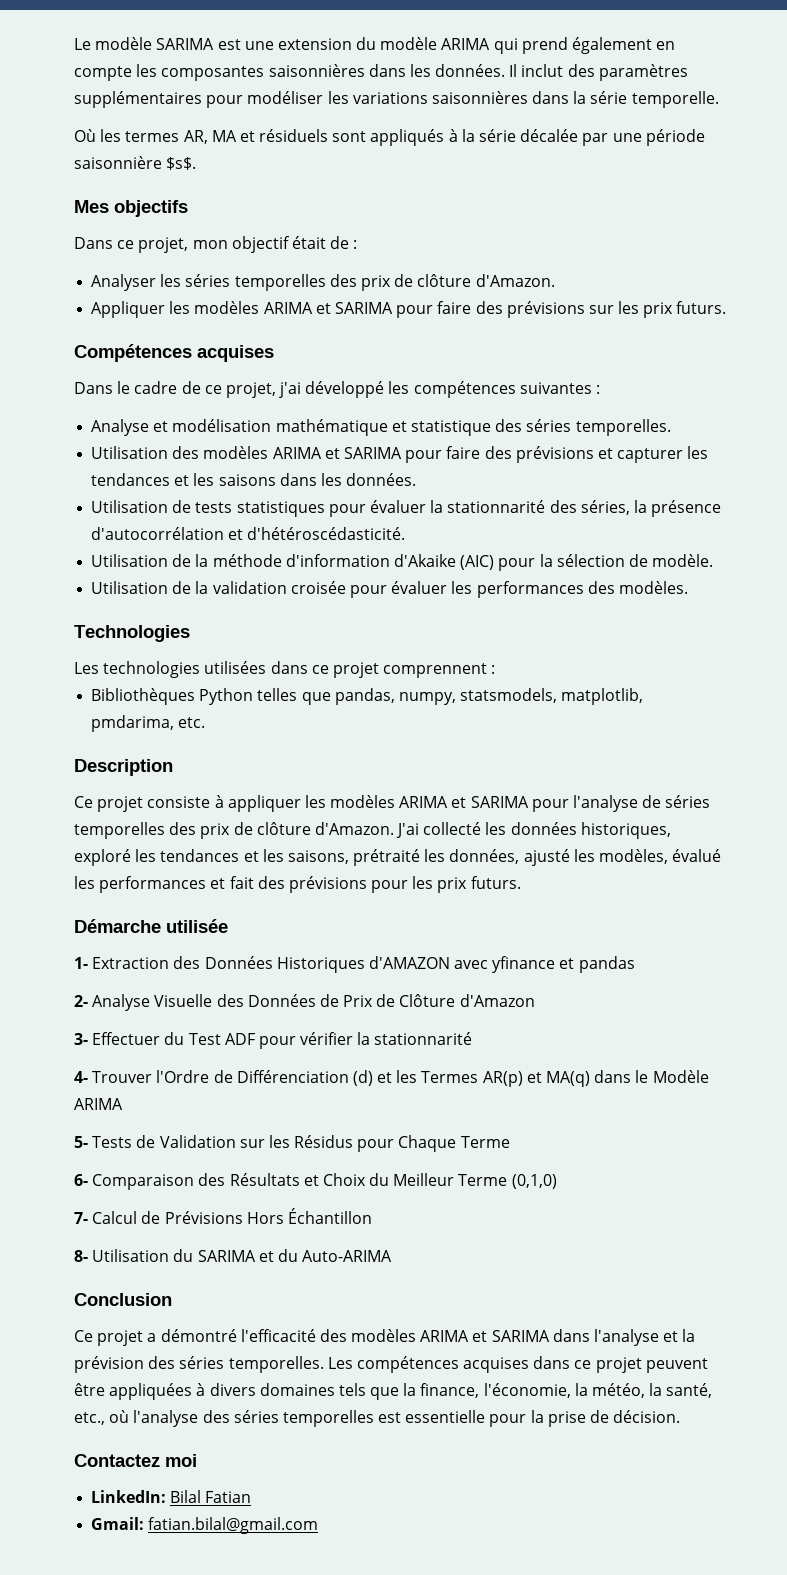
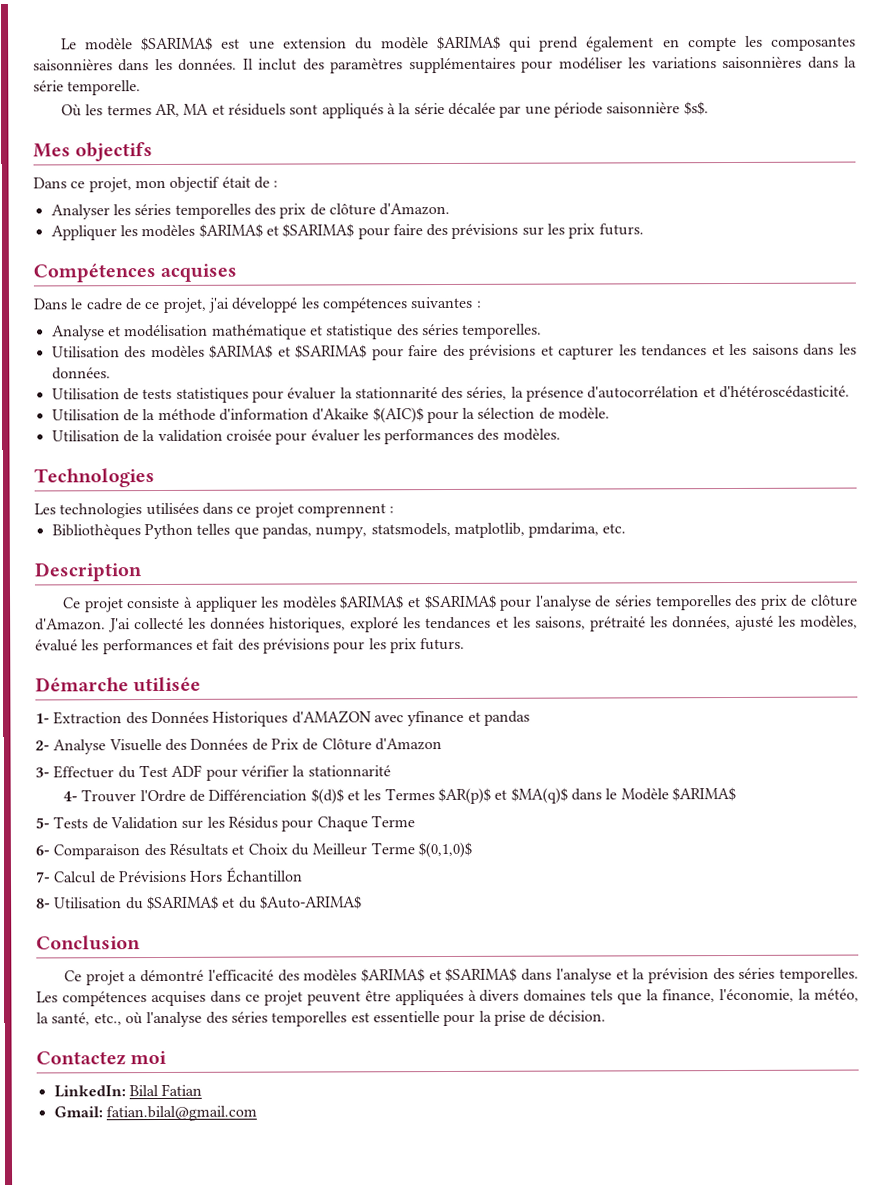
- Le modèle SARIMA est une extension du modèle ARIMA qui prend également en compte les composantes saisonnières dans les données.
+ Le modèle $SARIMA$ est une extension du modèle $ARIMA$ qui prend également en compte les composantes saisonnières dans les données.
- Appliquer les modèles ARIMA et SARIMA pour faire des prévisions sur les prix futurs.
+ Appliquer les modèles $ARIMA$ et $SARIMA$ pour faire des prévisions sur les prix futurs.
- Utilisation des modèles ARIMA et SARIMA pour faire des prévisions et capturer les tendances et les saisons dans les données.
+ Utilisation des modèles $ARIMA$ et $SARIMA$ pour faire des prévisions et capturer les tendances et les saisons dans les données.
- Utilisation de la méthode d'information d'Akaike (AIC) pour la sélection de modèle.
+ Utilisation de la méthode d'information d'Akaike $(AIC)$ pour la sélection de modèle.
- Ce projet consiste à appliquer les modèles ARIMA et SARIMA pour l'analyse de séries temporelles des prix de clôture d'Amazon.
+ Ce projet consiste à appliquer les modèles $ARIMA$ et $SARIMA$ pour l'analyse de séries temporelles des prix de clôture d'Amazon.
- 4- Trouver l'Ordre de Différenciation (d) et les Termes AR(p) et MA(q) dans le Modèle ARIMA
+ 4- Trouver l'Ordre de Différenciation $(d)$ et les Termes $AR(p)$ et $MA(q)$ dans le Modèle $ARIMA$
- 6- Comparaison des Résultats et Choix du Meilleur Terme (0,1,0)
+ 6- Comparaison des Résultats et Choix du Meilleur Terme $(0,1,0)$
- 8- Utilisation du SARIMA et du Auto-ARIMA
+ 8- Utilisation du $SARIMA$ et du $Auto-ARIMA$
- Ce projet a démontré l'efficacité des modèles ARIMA et SARIMA dans l'analyse et la prévision des séries temporelles.
+ Ce projet a démontré l'efficacité des modèles $ARIMA$ et $SARIMA$ dans l'analyse et la prévision des séries temporelles.

